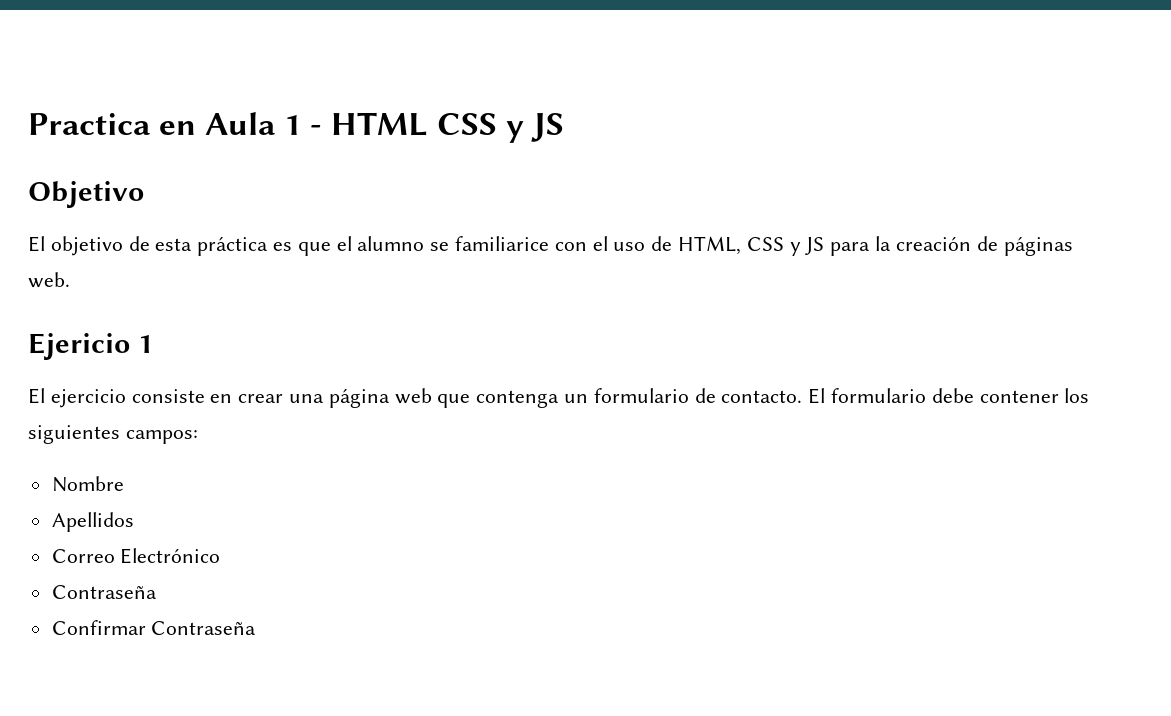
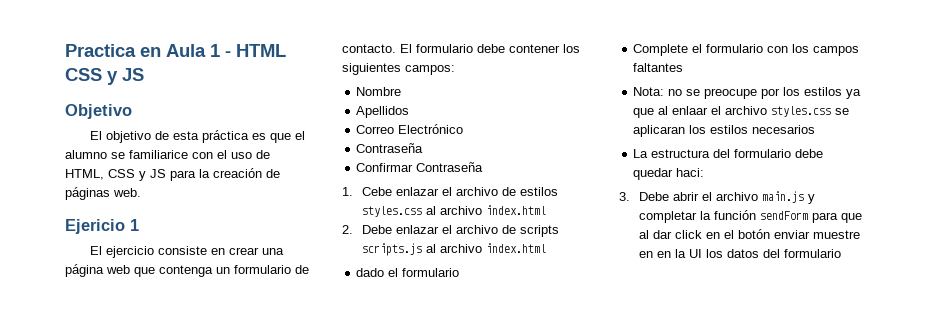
+ 1. Cebe enlazar el archivo de estilos styles.css al archivo index.html
+ 2. Debe enlazar el archivo de scripts scripts.js al archivo index.html
+ dado el formulario
+ Complete el formulario con los campos faltantes
+ Nota: no se preocupe por los estilos ya que al enlaar el archivo styles.css se aplicaran los estilos necesarios
+ La estructura del formulario debe quedar haci:
+ 3. Debe abrir el archivo main.js y completar la función sendForm para que al dar click en el botón enviar muestre en en la UI los datos del formulario

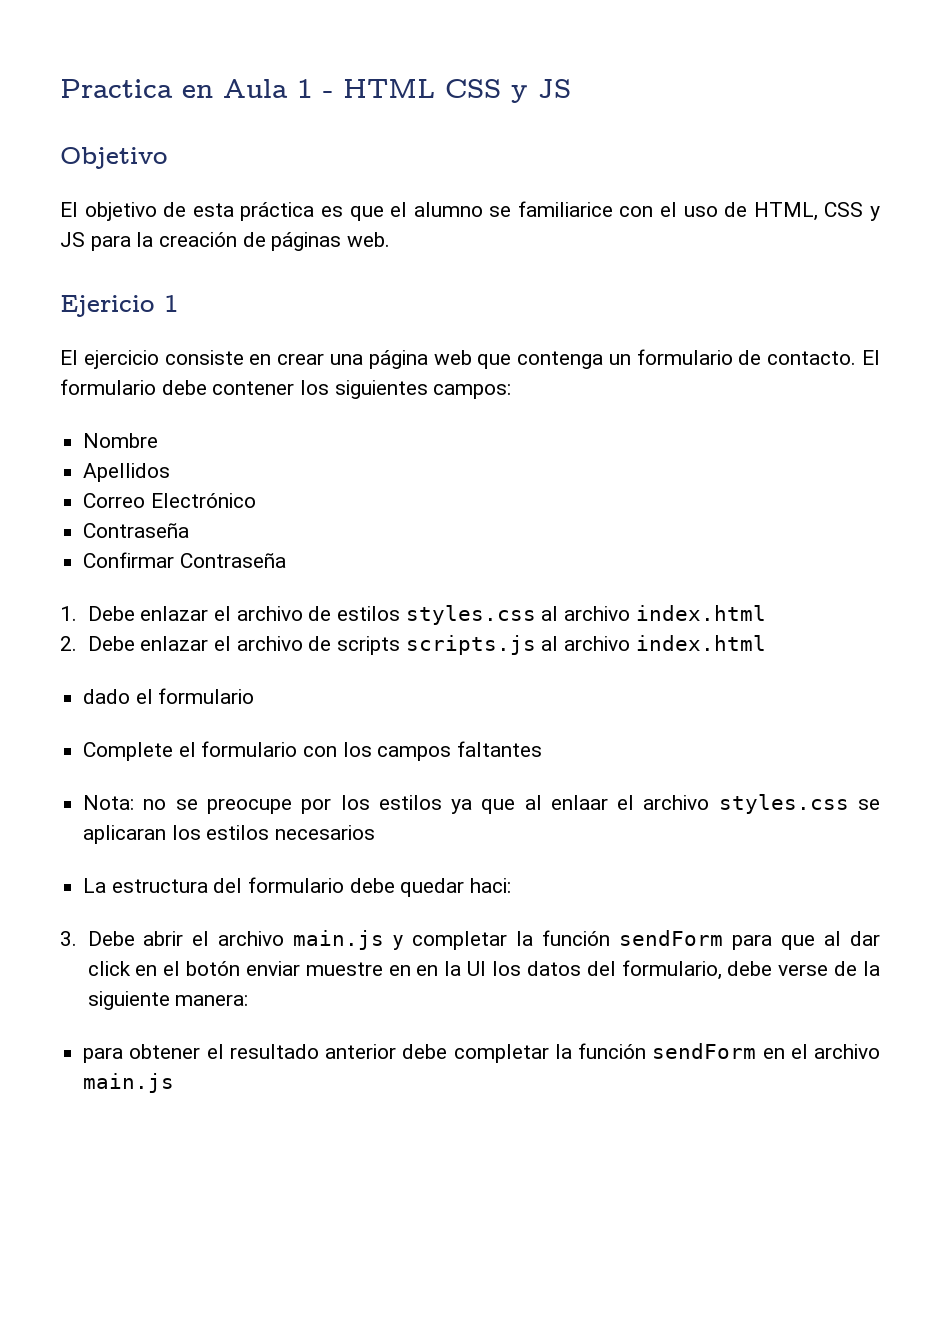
- 1. Cebe enlazar el archivo de estilos styles.css al archivo index.html
+ 1. Debe enlazar el archivo de estilos styles.css al archivo index.html
- 3. Debe abrir el archivo main.js y completar la función sendForm para que al dar click en el botón enviar muestre en en la UI los datos del formulario
+ 3. Debe abrir el archivo main.js y completar la función sendForm para que al dar click en el botón enviar muestre en en la UI los datos del formulario, debe verse de la siguiente manera:
+ para obtener el resultado anterior debe completar la función sendForm en el archivo main.js

